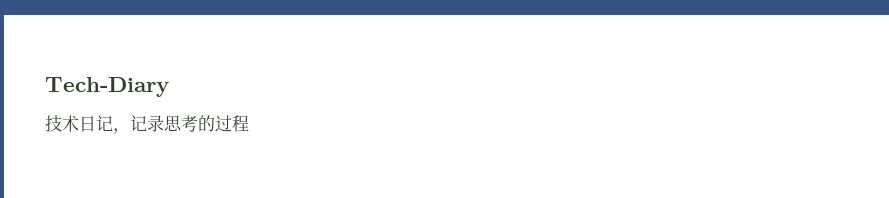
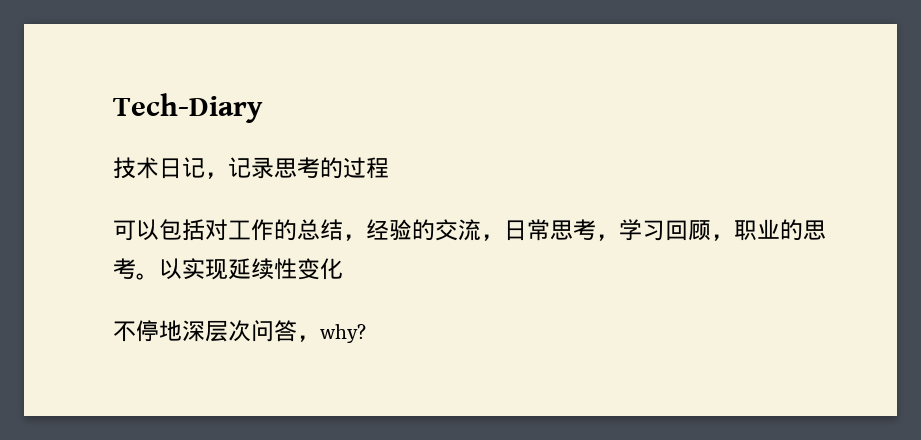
+ 可以包括对工作的总结，经验的交流，日常思考，学习回顾，职业的思考。以实现延续性变化
+ 不停地深层次问答，why?

